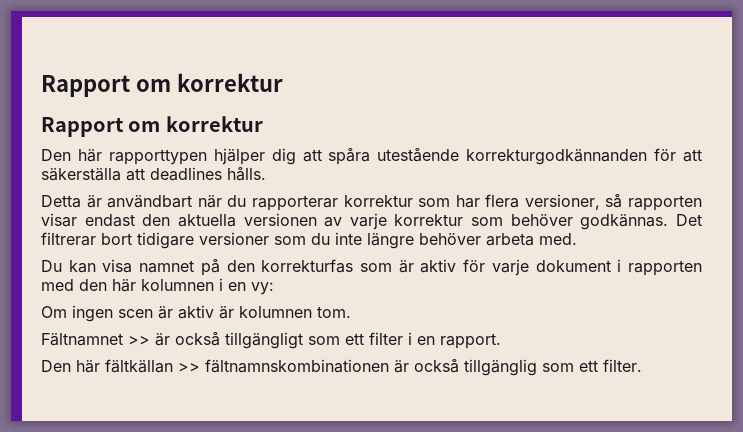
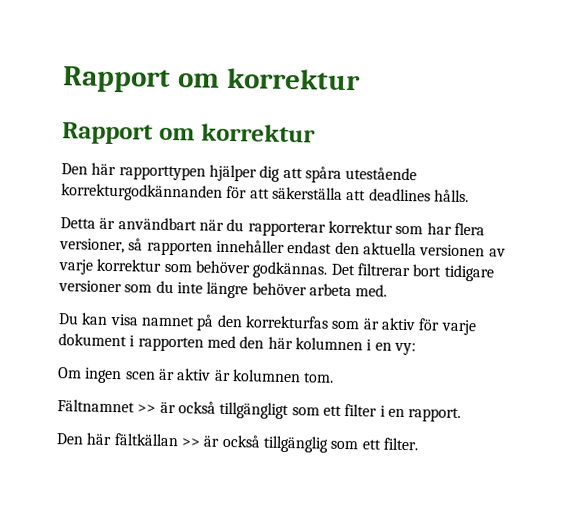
- Detta är användbart när du rapporterar korrektur som har flera versioner, så rapporten visar endast den aktuella versionen av varje korrektur som behöver godkännas.
+ Detta är användbart när du rapporterar korrektur som har flera versioner, så rapporten innehåller endast den aktuella versionen av varje korrektur som behöver godkännas.
- Den här fältkällan >> fältnamnskombinationen är också tillgänglig som ett filter.
+ Den här fältkällan >> är också tillgänglig som ett filter.

